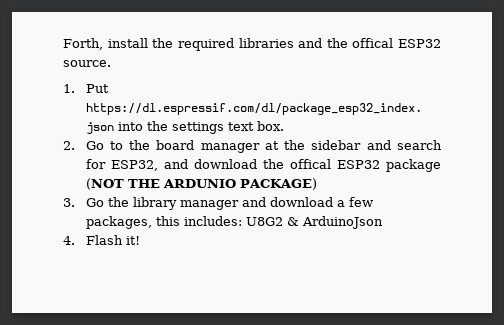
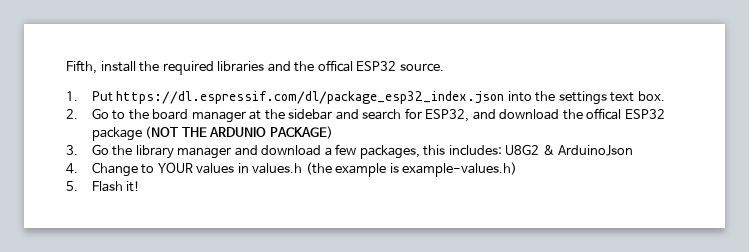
- Forth, install the required libraries and the offical ESP32 source.
+ Fifth, install the required libraries and the offical ESP32 source.
- 4. Flash it!
+ 4. Change to YOUR values in values.h (the example is example-values.h)
+ 5. Flash it!

